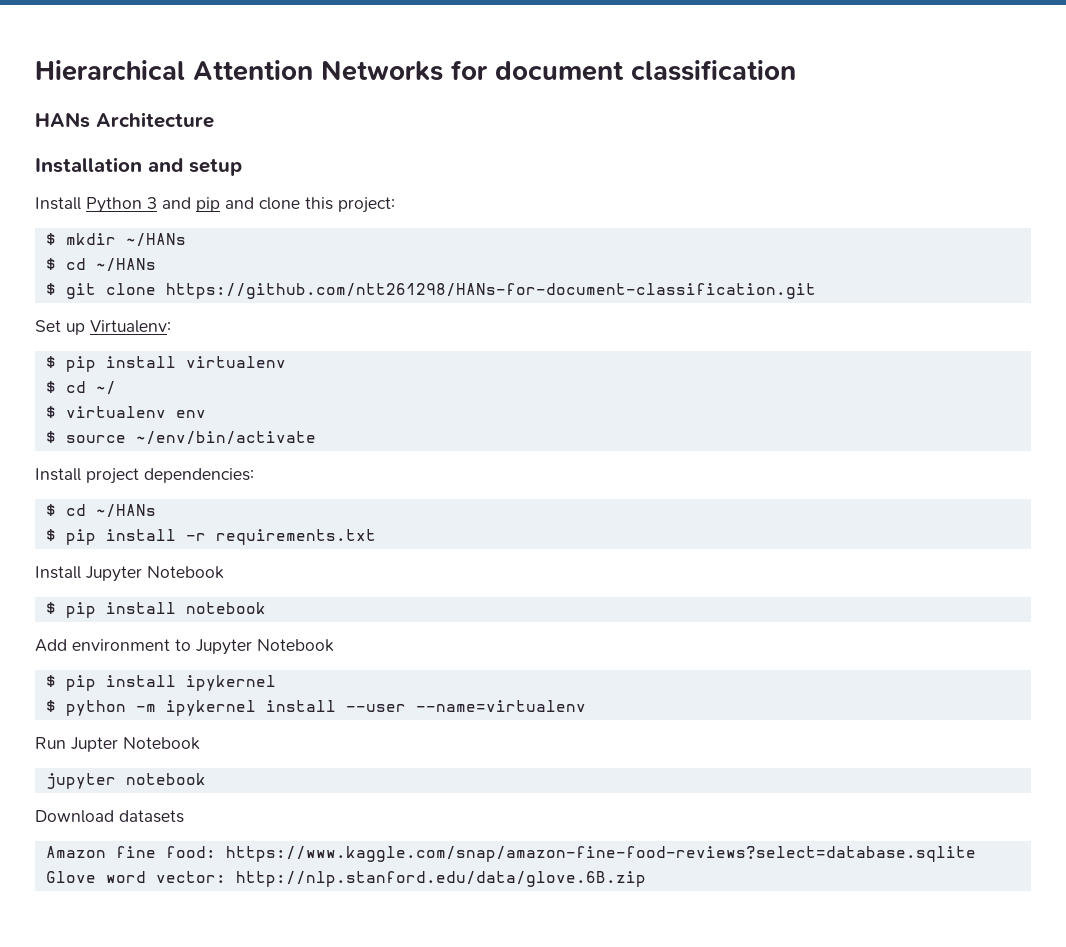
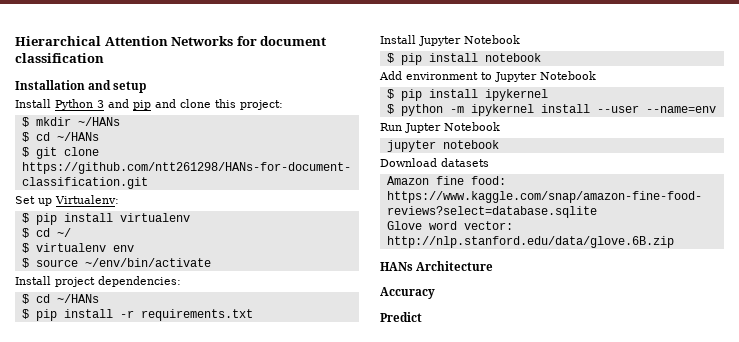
- HANs Architecture
- $ python -m ipykernel install --user --name=virtualenv
+ $ python -m ipykernel install --user --name=env
+ HANs Architecture
+ Accuracy
+ Predict

